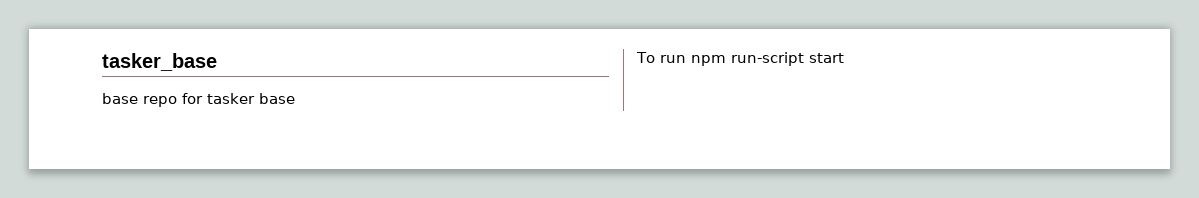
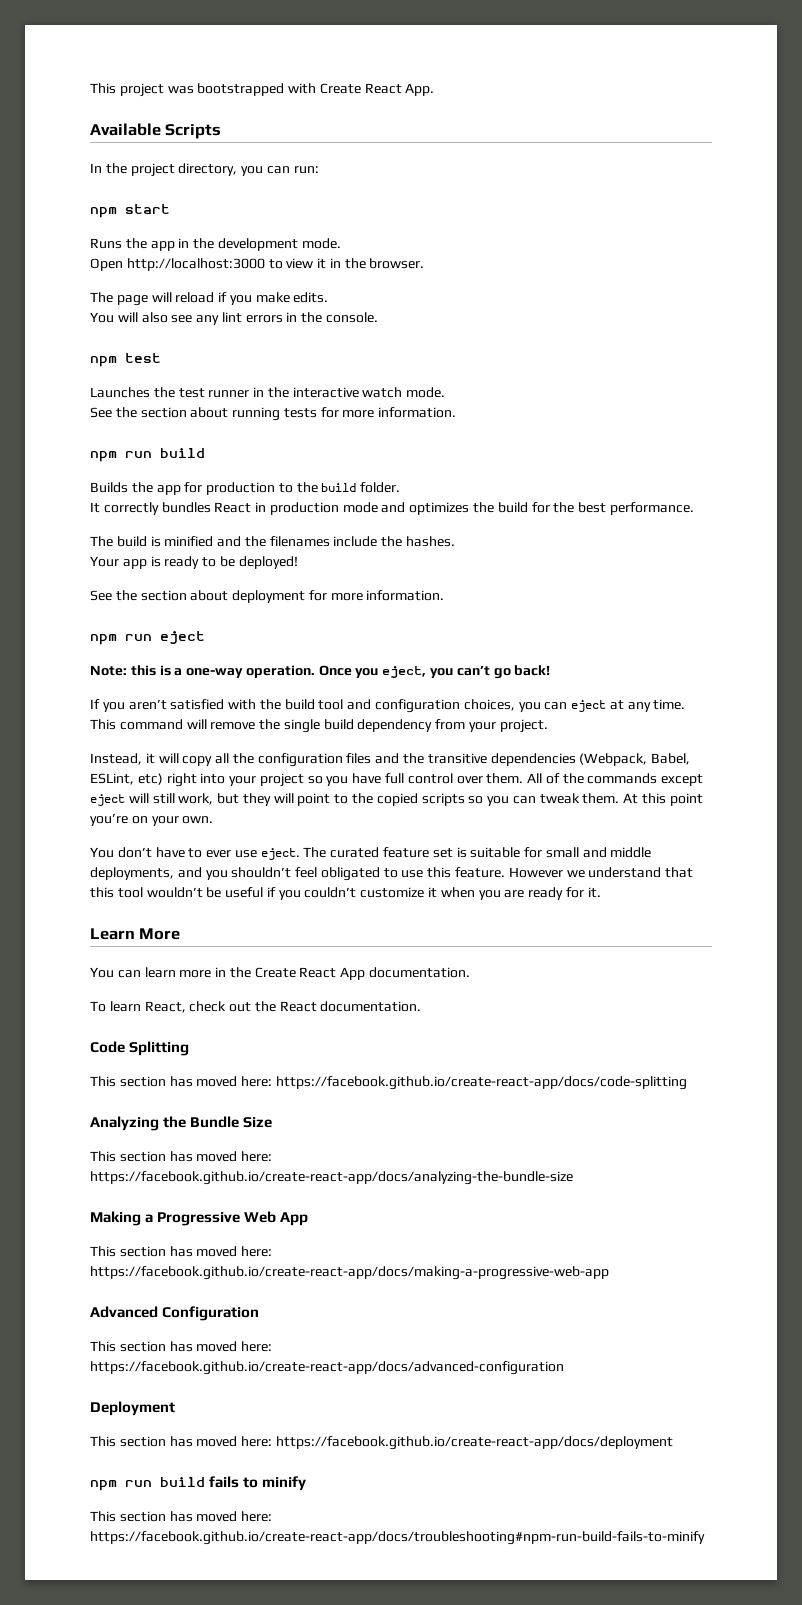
- tasker_base
- base repo for tasker base
- To run npm run-script start
+ This project was bootstrapped with Create React App.
+ Available Scripts
+ In the project directory, you can run:
+ npm start
+ Runs the app in the development mode.
+ Open http://localhost:3000 to view it in the browser.
+ The page will reload if you make edits.
+ You will also see any lint errors in the console.
+ npm test
+ Launches the test runner in the interactive watch mode.
+ See the section about running tests for more information.
+ npm run build
+ Builds the app for production to the build folder.
+ It correctly bundles React in production mode and optimizes the build for the best performance.
+ The build is minified and the filenames include the hashes.
+ Your app is ready to be deployed!
+ See the section about deployment for more information.
+ npm run eject
+ Note: this is a one-way operation. Once you eject, you can’t go back!
+ If you aren’t satisfied with the build tool and configuration choices, you can eject at any time. This command will remove the single build dependency from your project.
+ Instead, it will copy all the configuration files and the transitive dependencies (Webpack, Babel, ESLint, etc) right into your project so you have full control over them. All of the commands except eject will still work, but they will point to the copied scripts so you can tweak them. At this point you’re on your own.
+ You don’t have to ever use eject. The curated feature set is suitable for small and middle deployments, and you shouldn’t feel obligated to use this feature. However we understand that this tool wouldn’t be useful if you couldn’t customize it when you are ready for it.
+ Learn More
+ You can learn more in the Create React App documentation.
+ To learn React, check out the React documentation.
+ Code Splitting
+ This section has moved here: https://facebook.github.io/create-react-app/docs/code-splitting
+ Analyzing the Bundle Size
+ This section has moved here: https://facebook.github.io/create-react-app/docs/analyzing-the-bundle-size
+ Making a Progressive Web App
+ This section has moved here: https://facebook.github.io/create-react-app/docs/making-a-progressive-web-app
+ Advanced Configuration
+ This section has moved here: https://facebook.github.io/create-react-app/docs/advanced-configuration
+ Deployment
+ This section has moved here: https://facebook.github.io/create-react-app/docs/deployment
+ npm run build fails to minify
+ This section has moved here: https://facebook.github.io/create-react-app/docs/troubleshooting#npm-run-build-fails-to-minify

